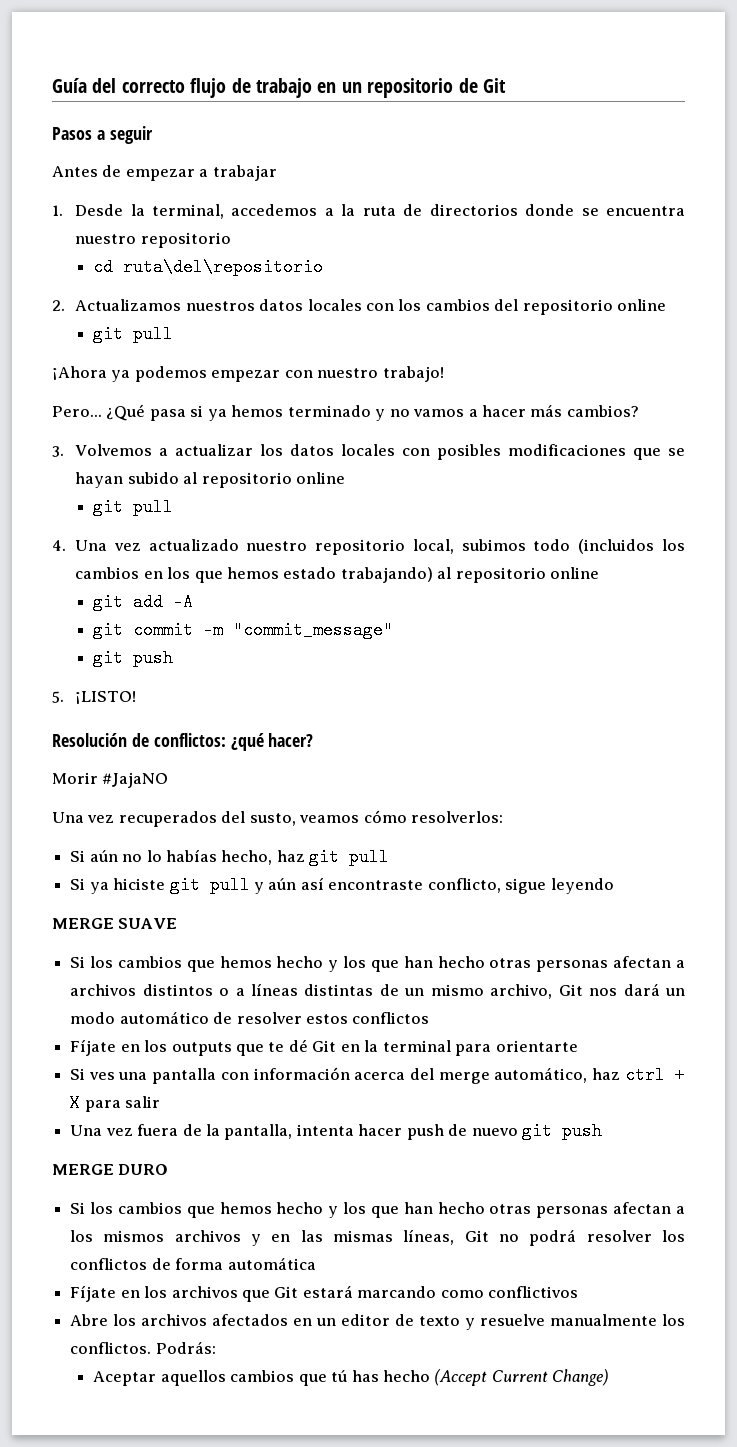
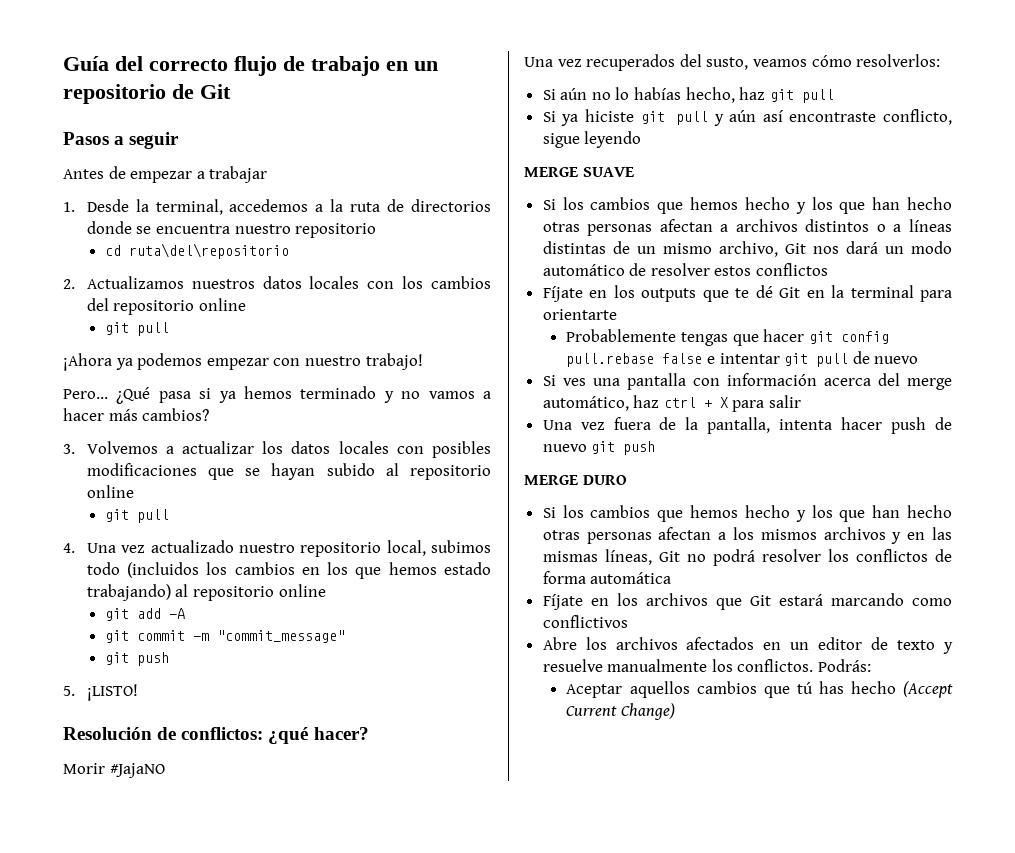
+ Probablemente tengas que hacer git config pull.rebase false e intentar git pull de nuevo

